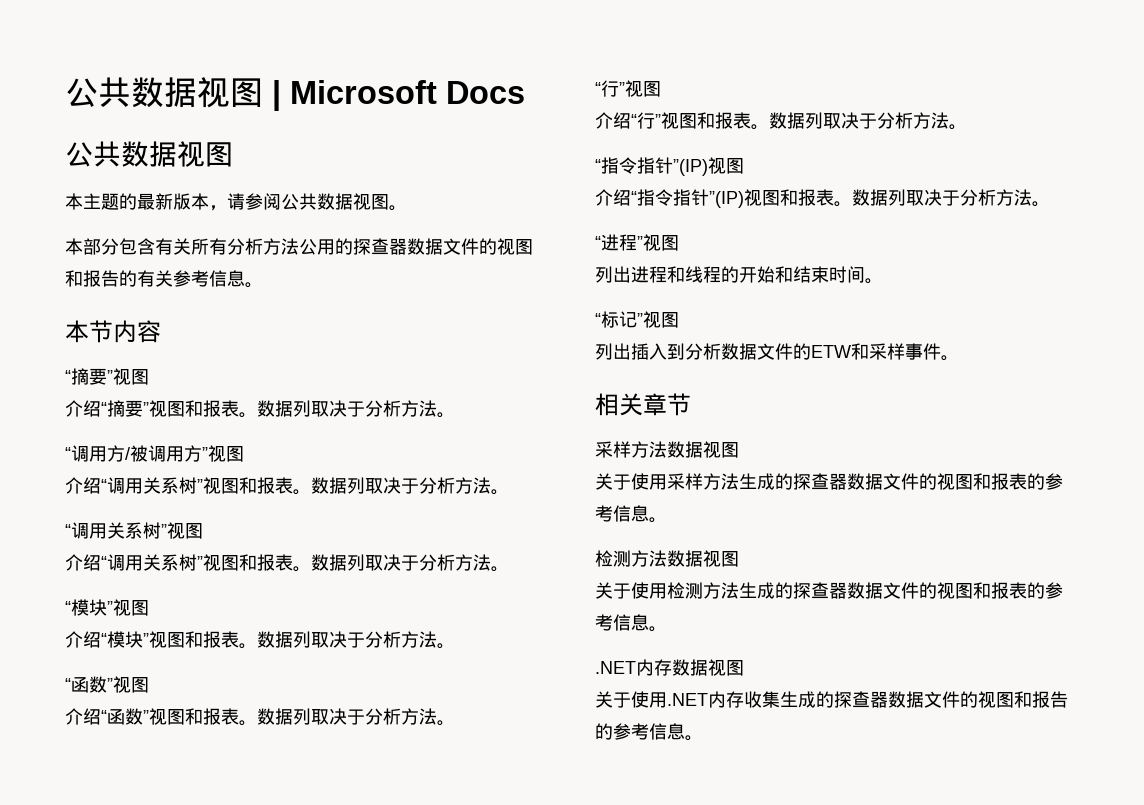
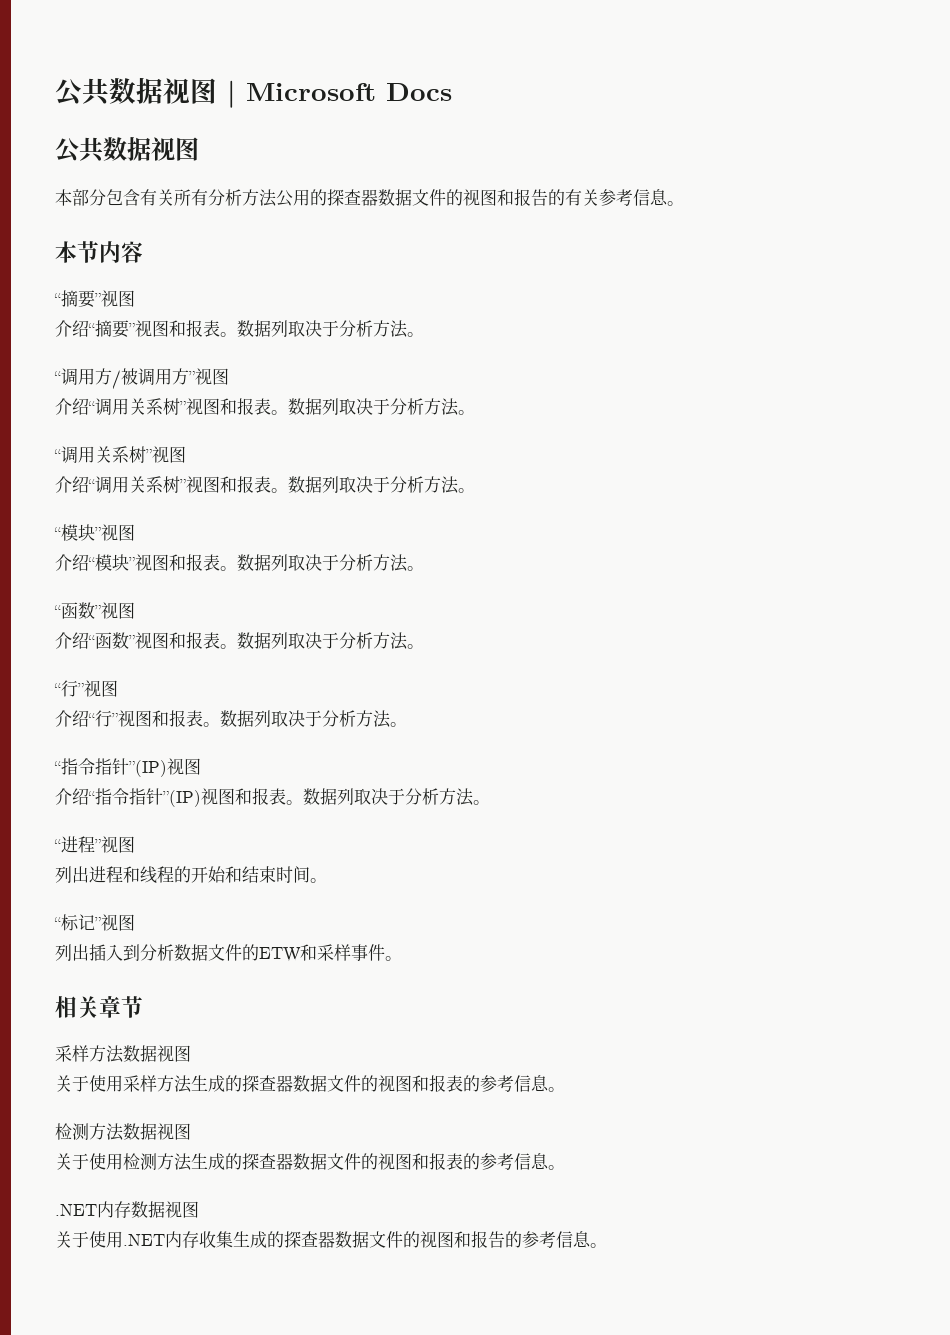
- 本主题的最新版本，请参阅公共数据视图。

